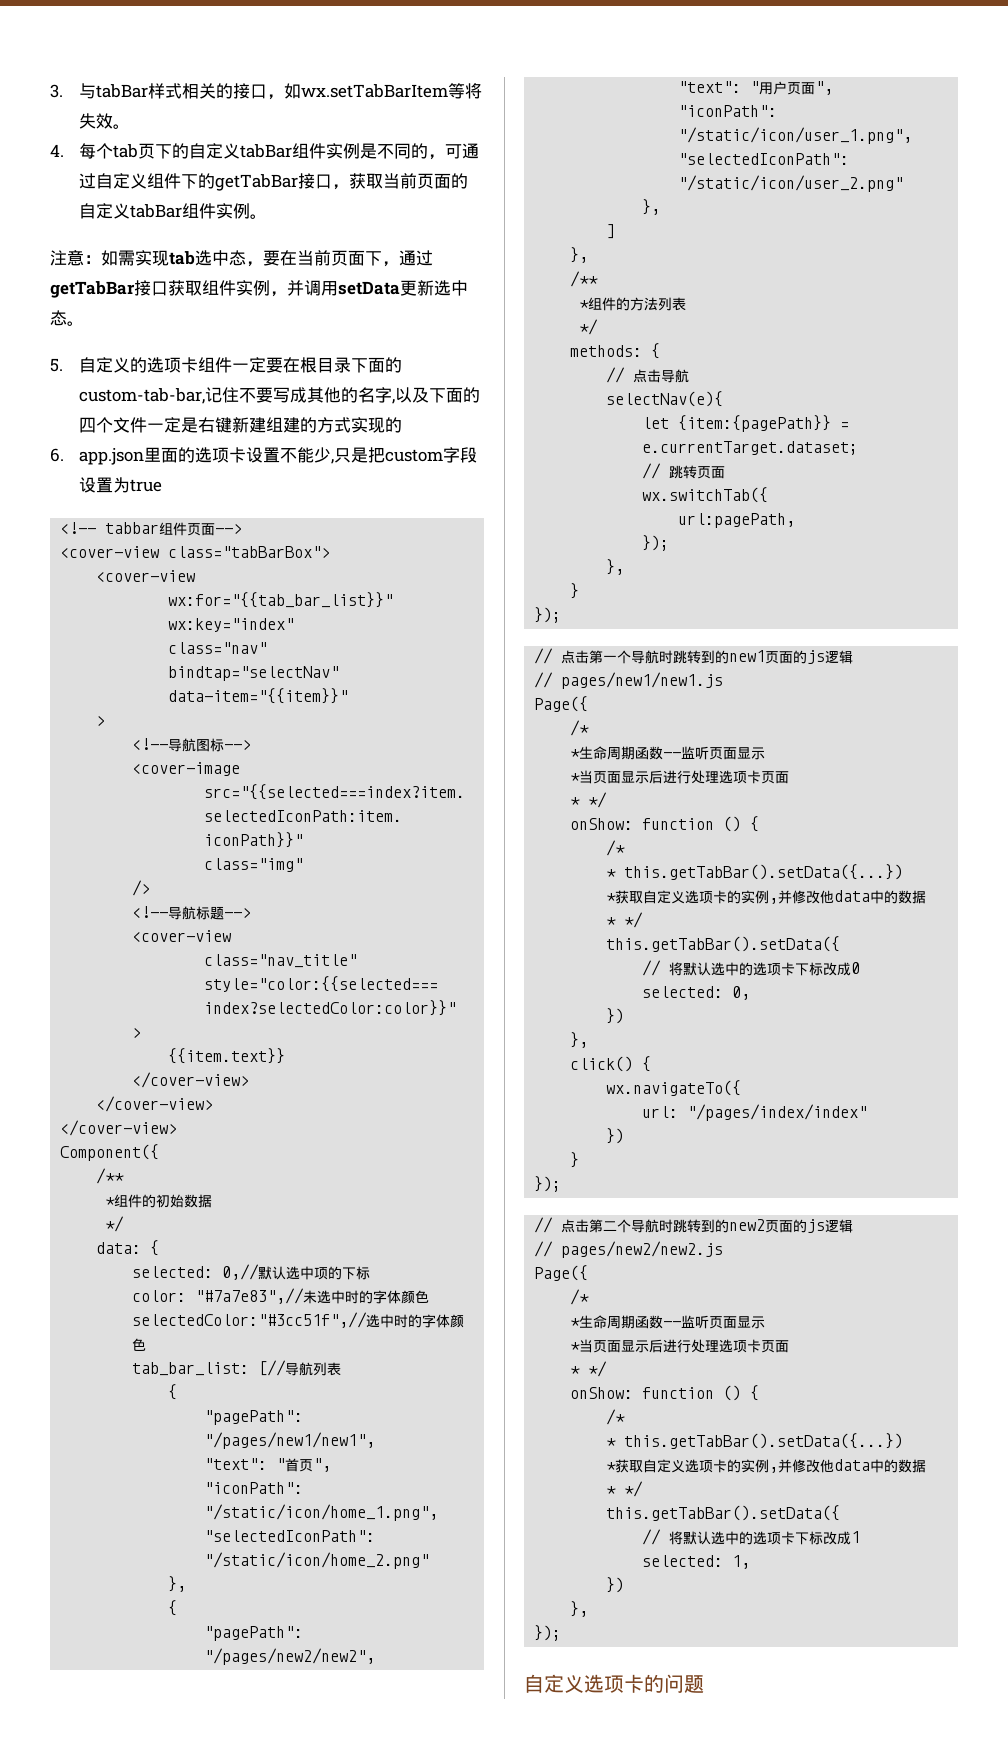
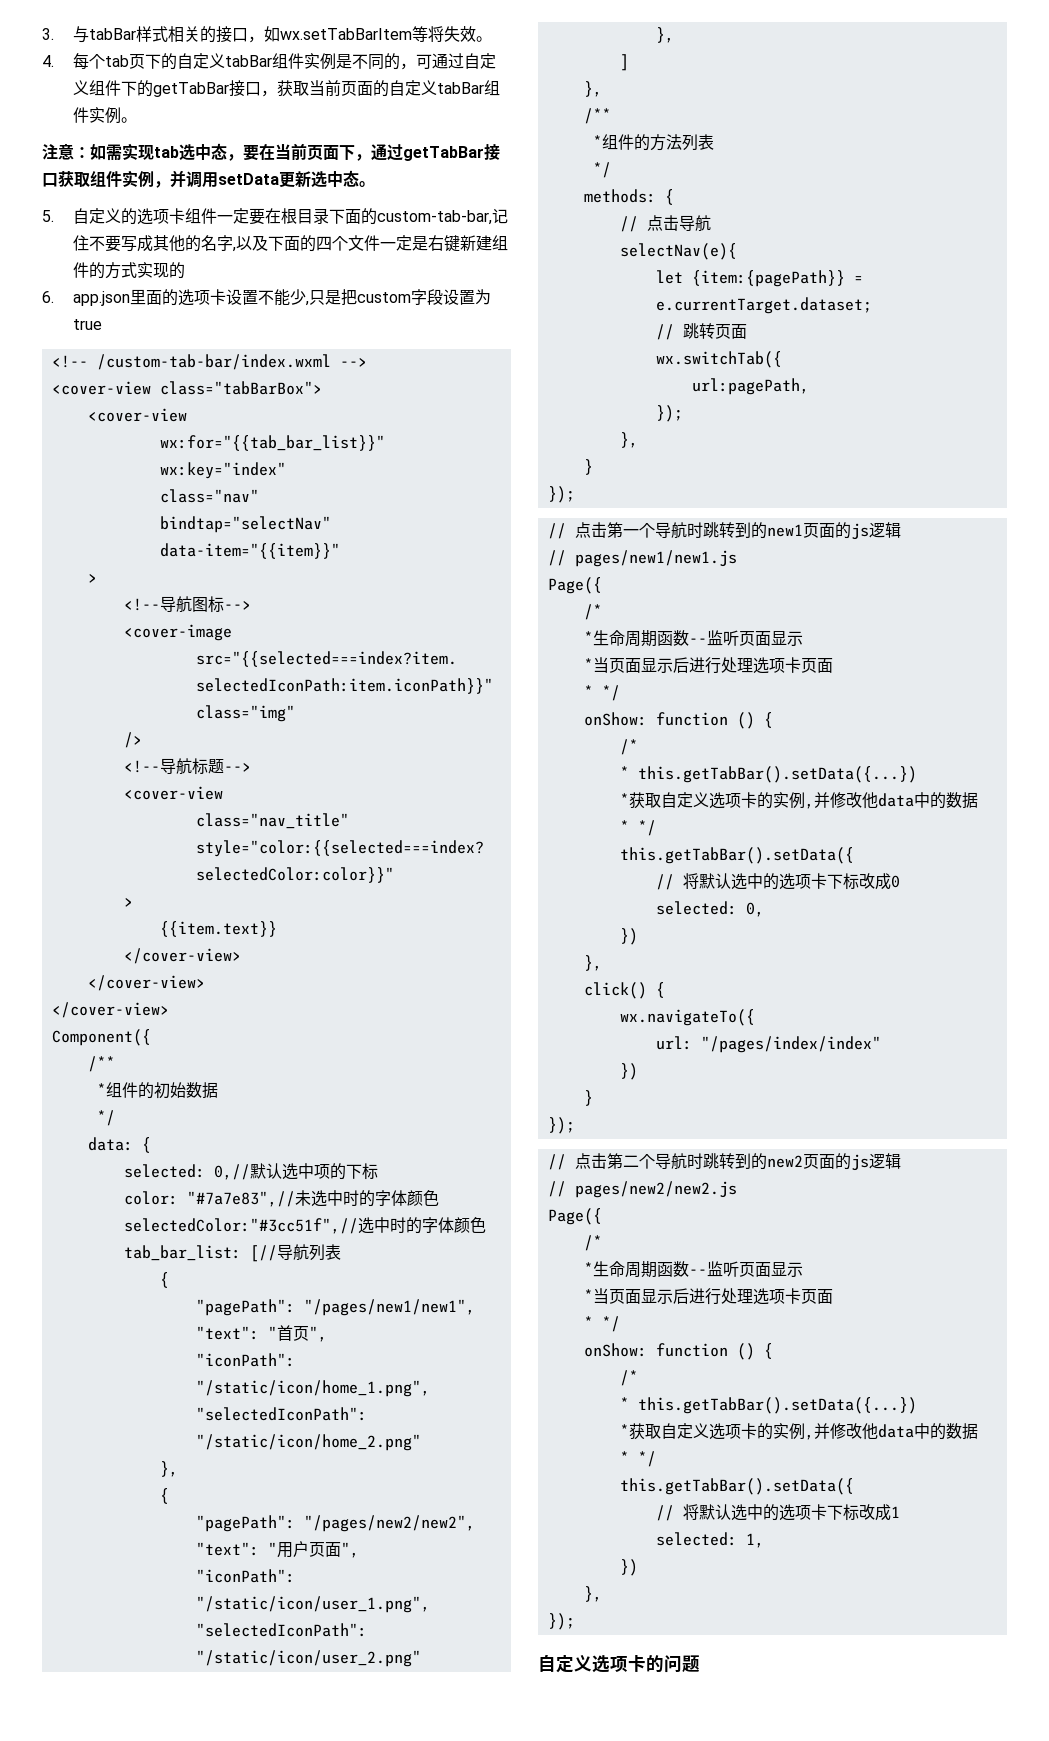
- 5.自定义的选项卡组件一定要在根目录下面的custom-tab-bar,记住不要写成其他的名字,以及下面的四个文件一定是右键新建组建的方式实现的
+ 5.自定义的选项卡组件一定要在根目录下面的custom-tab-bar,记住不要写成其他的名字,以及下面的四个文件一定是右键新建组件的方式实现的
- <!-- tabbar组件页面-->
+ <!-- /custom-tab-bar/index.wxml -->

